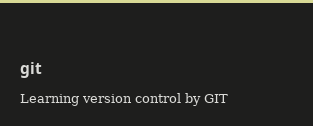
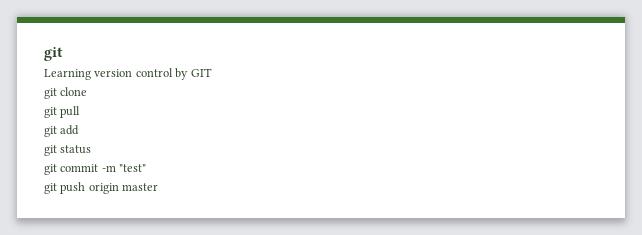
+ git clone
+ git pull
+ git add
+ git status
+ git commit -m "test"
+ git push origin master

